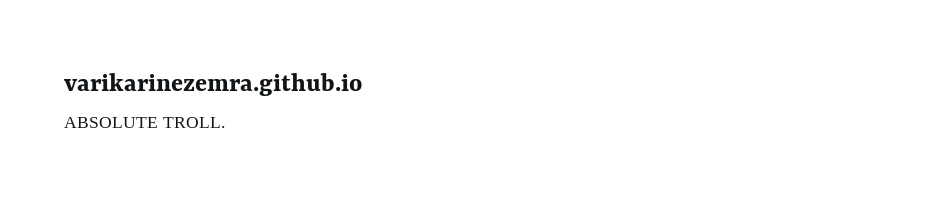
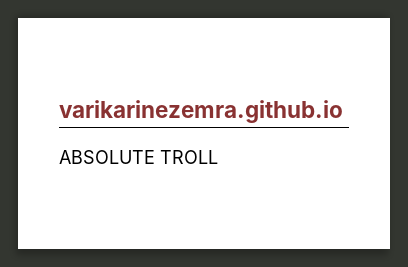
- ABSOLUTE TROLL.
+ ABSOLUTE TROLL

